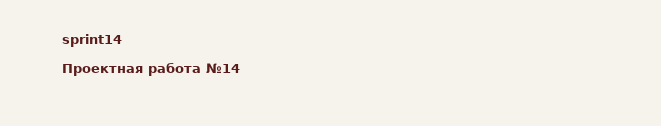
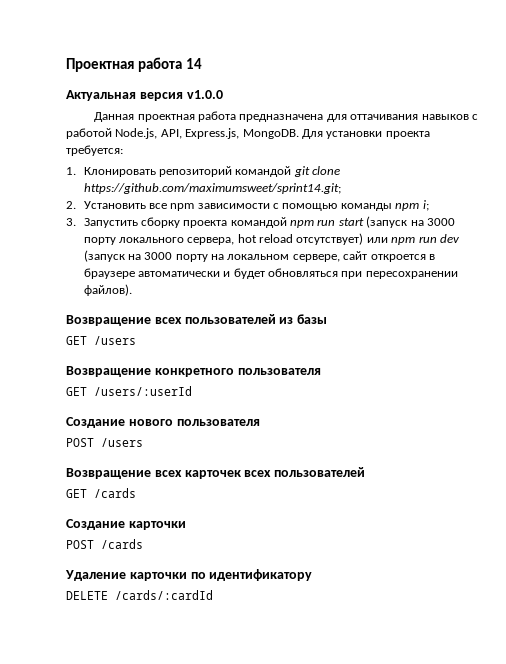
- sprint14
- Проектная работа №14
+ Проектная работа 14
+ Актуальная версия v1.0.0
+ Данная проектная работа предназначена для оттачивания навыков с работой Node.js, API, Express.js, MongoDB. Для установки проекта требуется:
+ 1. Клонировать репозиторий командой git clone https://github.com/maximumsweet/sprint14.git;
+ 2. Установить все npm зависимости с помощью команды npm i;
+ 3. Запустить сборку проекта командой npm run start (запуск на 3000 порту локального сервера, hot reload отсутствует) или npm run dev (запуск на 3000 порту на локальном сервере, сайт откроется в браузере автоматически и будет обновляться при пересохранении файлов).
+ Возвращение всех пользователей из базы
+ GET /users
+ Возвращение конкретного пользователя
+ GET /users/:userId
+ Создание нового пользователя
+ POST /users
+ Возвращение всех карточек всех пользователей
+ GET /cards
+ Создание карточки
+ POST /cards
+ Удаление карточки по идентификатору
+ DELETE /cards/:cardId

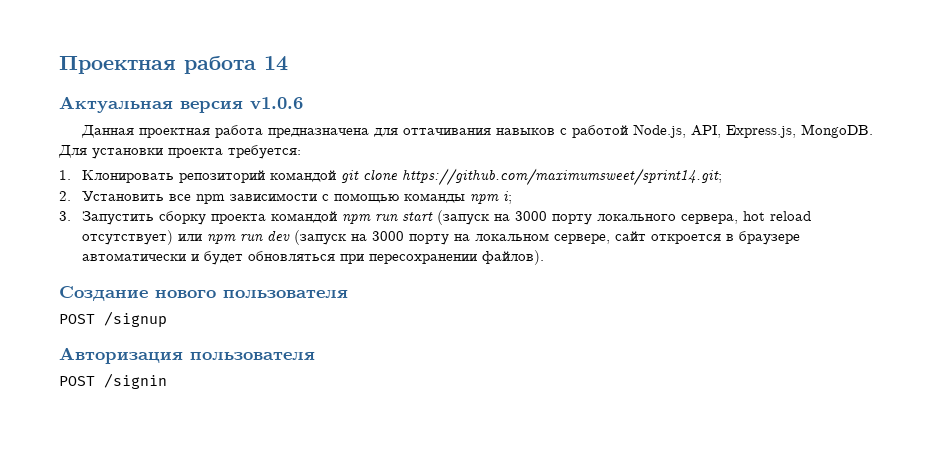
- Актуальная версия v1.0.0
+ Актуальная версия v1.0.6
- Возвращение всех пользователей из базы
- GET /users
- Возвращение конкретного пользователя
- GET /users/:userId
  Создание нового пользователя
- POST /users
- Возвращение всех карточек всех пользователей
- GET /cards
- Создание карточки
- POST /cards
- Удаление карточки по идентификатору
- DELETE /cards/:cardId
+ POST /signup
+ Авторизация пользователя
+ POST /signin

